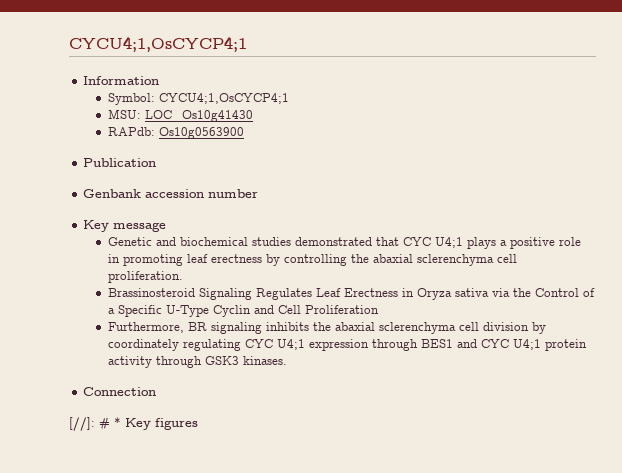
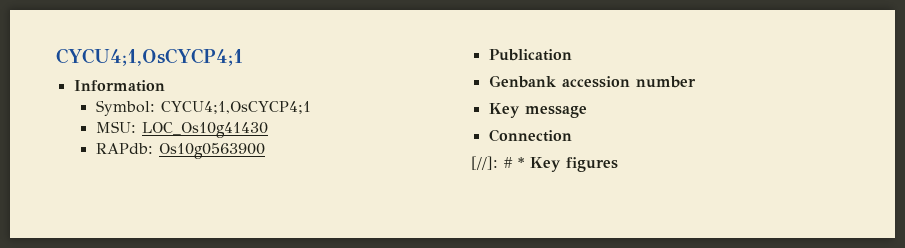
- Genetic and biochemical studies demonstrated that CYC U4;1 plays a positive role in promoting leaf erectness by controlling the abaxial sclerenchyma cell proliferation.
- Brassinosteroid Signaling Regulates Leaf Erectness in Oryza sativa via the Control of a Specific U-Type Cyclin and Cell Proliferation
- Furthermore, BR signaling inhibits the abaxial sclerenchyma cell division by coordinately regulating CYC U4;1 expression through BES1 and CYC U4;1 protein activity through GSK3 kinases.

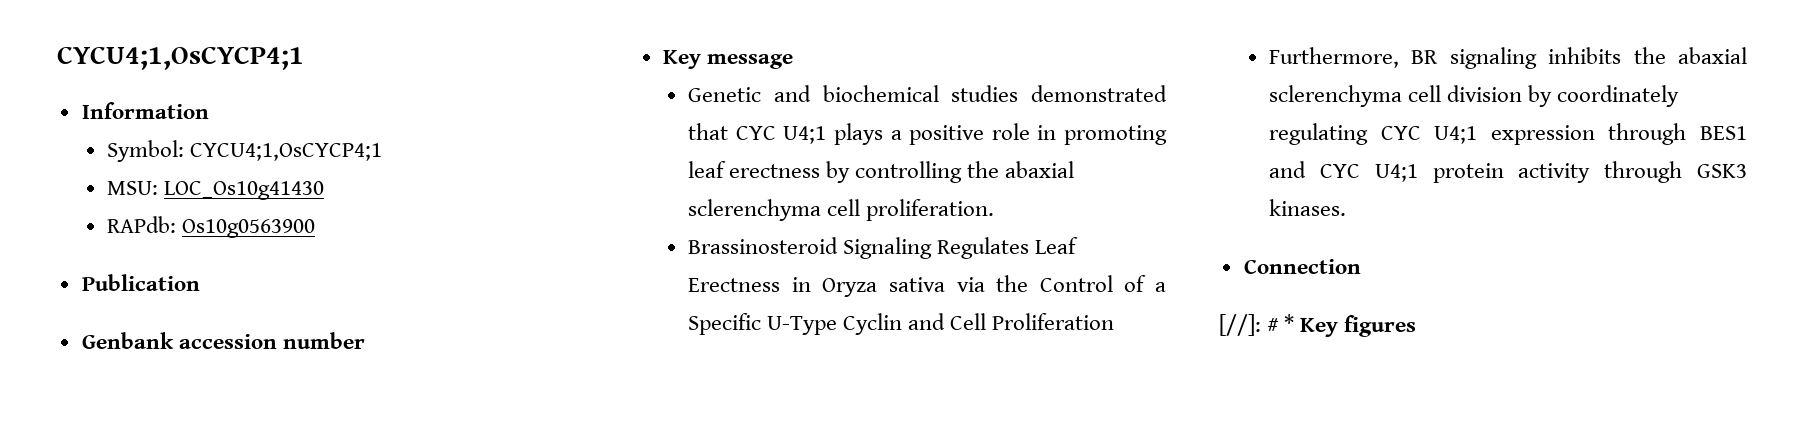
+ Genetic and biochemical studies demonstrated that CYC U4;1 plays a positive role in promoting leaf erectness by controlling the abaxial sclerenchyma cell proliferation.
+ Brassinosteroid Signaling Regulates Leaf Erectness in Oryza sativa via the Control of a Specific U-Type Cyclin and Cell Proliferation
+ Furthermore, BR signaling inhibits the abaxial sclerenchyma cell division by coordinately regulating CYC U4;1 expression through BES1 and CYC U4;1 protein activity through GSK3 kinases.

